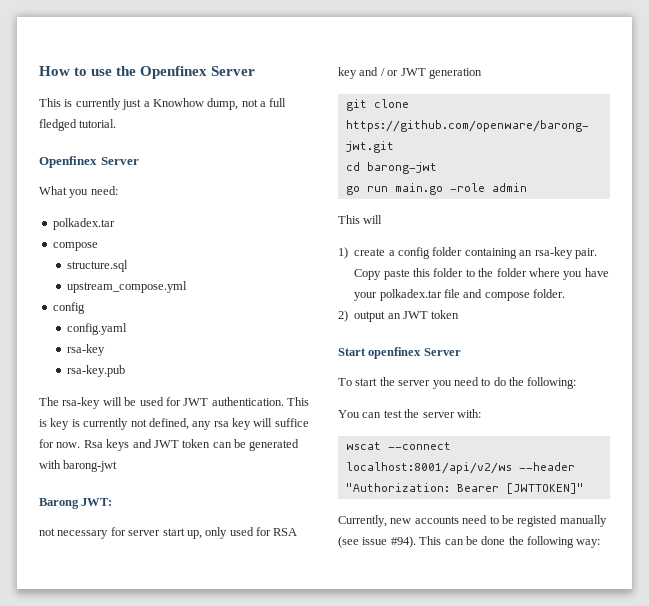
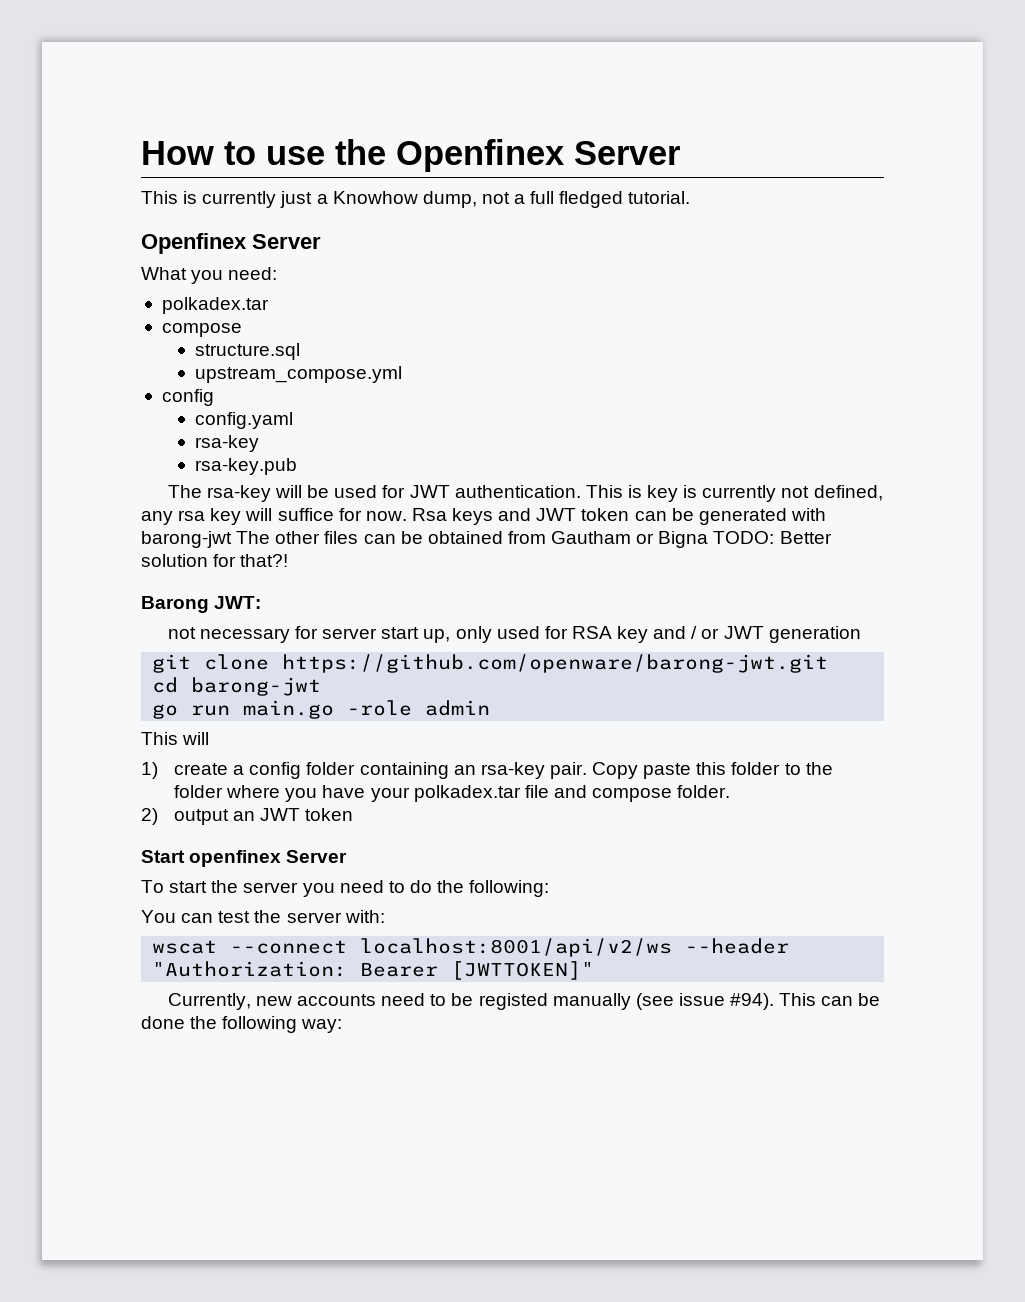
- Rsa keys and JWT token can be generated with barong-jwt
+ Rsa keys and JWT token can be generated with barong-jwt The other files can be obtained from Gautham or Bigna TODO: Better solution for that?!

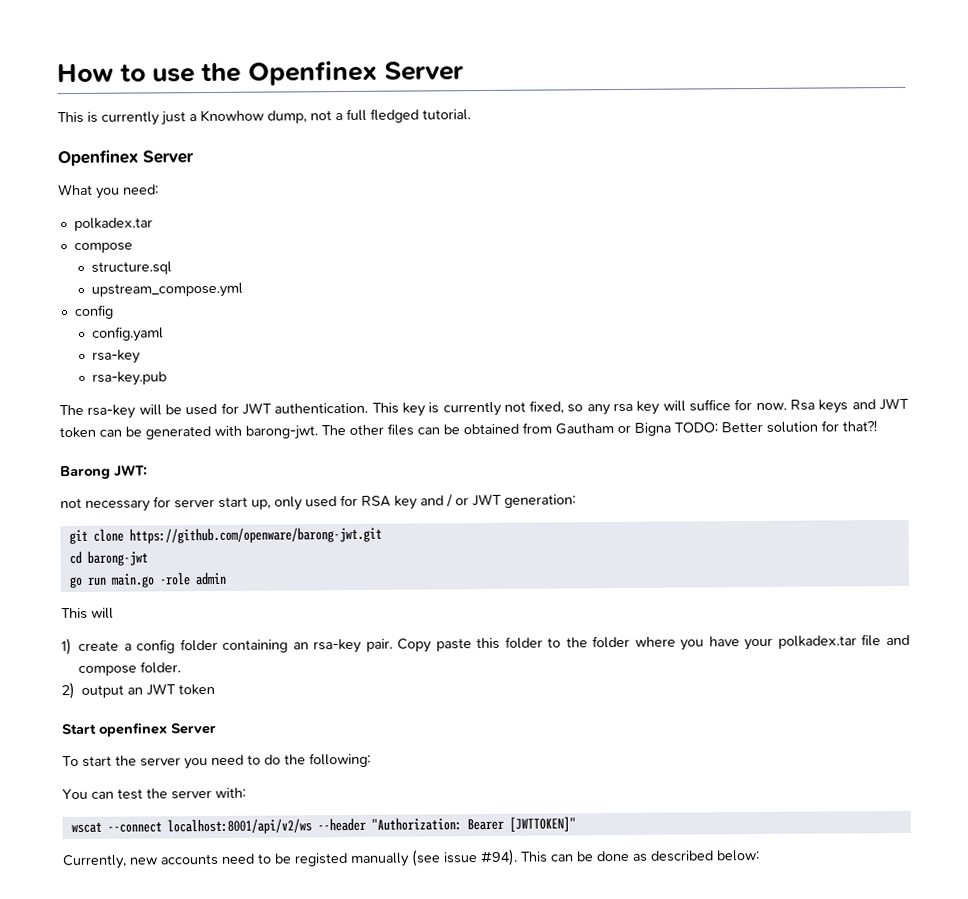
- This is key is currently not defined, any rsa key will suffice for now.
+ This key is currently not fixed, so any rsa key will suffice for now.
- Rsa keys and JWT token can be generated with barong-jwt The other files can be obtained from Gautham or Bigna TODO: Better solution for that?!
+ Rsa keys and JWT token can be generated with barong-jwt. The other files can be obtained from Gautham or Bigna TODO: Better solution for that?!
- not necessary for server start up, only used for RSA key and / or JWT generation
+ not necessary for server start up, only used for RSA key and / or JWT generation:
- This can be done the following way:
+ This can be done as described below:

